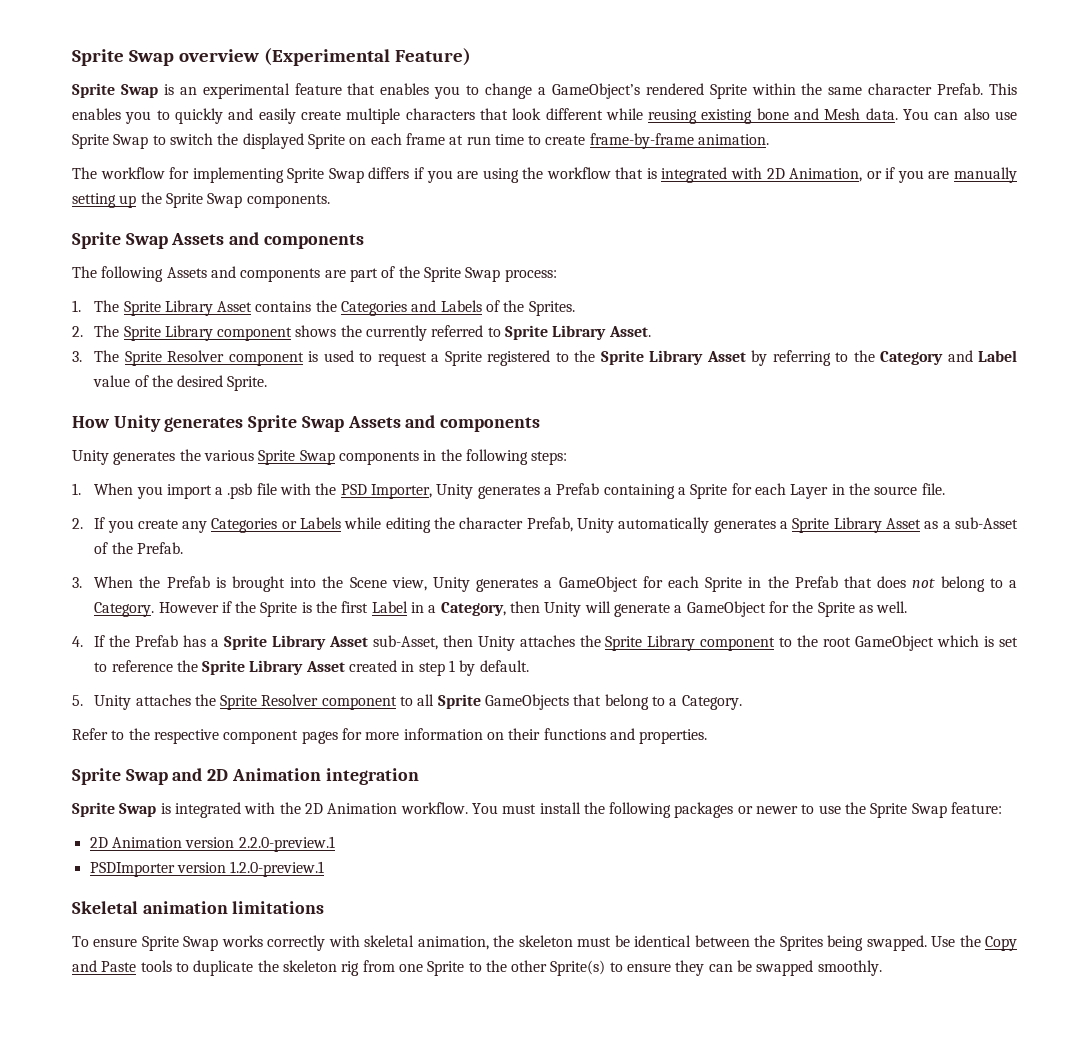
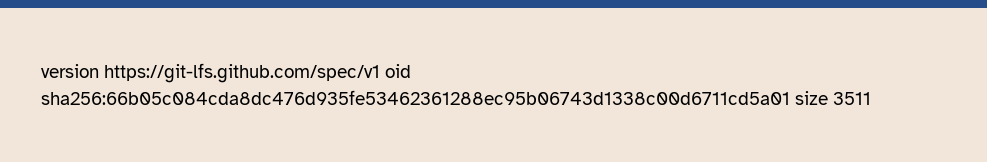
- Sprite Swap overview (Experimental Feature)
- Sprite Swap is an experimental feature that enables you to change a GameObject’s rendered Sprite within the same character Prefab. This enables you to quickly and easily create multiple characters that look different while reusing existing bone and Mesh data. You can also use Sprite Swap to switch the displayed Sprite on each frame at run time to create frame-by-frame animation.
- The workflow for implementing Sprite Swap differs if you are using the workflow that is integrated with 2D Animation, or if you are manually setting up the Sprite Swap components.
- Sprite Swap Assets and components
- The following Assets and components are part of the Sprite Swap process:
- 1. The Sprite Library Asset contains the Categories and Labels of the Sprites.
- 2. The Sprite Library component shows the currently referred to Sprite Library Asset.
- 3. The Sprite Resolver component is used to request a Sprite registered to the Sprite Library Asset by referring to the Category and Label value of the desired Sprite.
- How Unity generates Sprite Swap Assets and components
- Unity generates the various Sprite Swap components in the following steps:
- 1. When you import a .psb file with the PSD Importer, Unity generates a Prefab containing a Sprite for each Layer in the source file.
- 2. If you create any Categories or Labels while editing the character Prefab, Unity automatically generates a Sprite Library Asset as a sub-Asset of the Prefab.
- 3. When the Prefab is brought into the Scene view, Unity generates a GameObject for each Sprite in the Prefab that does not belong to a Category. However if the Sprite is the first Label in a Category, then Unity will generate a GameObject for the Sprite as well.
- 4. If the Prefab has a Sprite Library Asset sub-Asset, then Unity attaches the Sprite Library component to the root GameObject which is set to reference the Sprite Library Asset created in step 1 by default.
- 5. Unity attaches the Sprite Resolver component to all Sprite GameObjects that belong to a Category.
- Refer to the respective component pages for more information on their functions and properties.
- Sprite Swap and 2D Animation integration
- Sprite Swap is integrated with the 2D Animation workflow. You must install the following packages or newer to use the Sprite Swap feature:
- 2D Animation version 2.2.0-preview.1
- PSDImporter version 1.2.0-preview.1
- Skeletal animation limitations
- To ensure Sprite Swap works correctly with skeletal animation, the skeleton must be identical between the Sprites being swapped. Use the Copy and Paste tools to duplicate the skeleton rig from one Sprite to the other Sprite(s) to ensure they can be swapped smoothly.
+ version https://git-lfs.github.com/spec/v1 oid sha256:66b05c084cda8dc476d935fe53462361288ec95b06743d1338c00d6711cd5a01 size 3511

